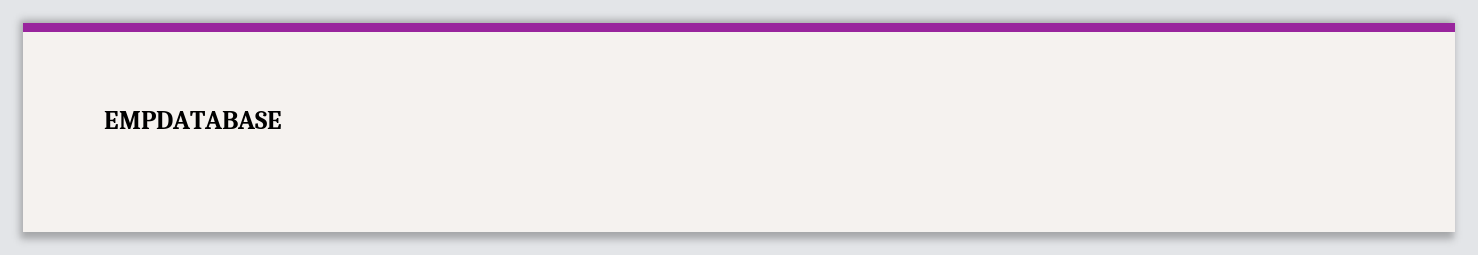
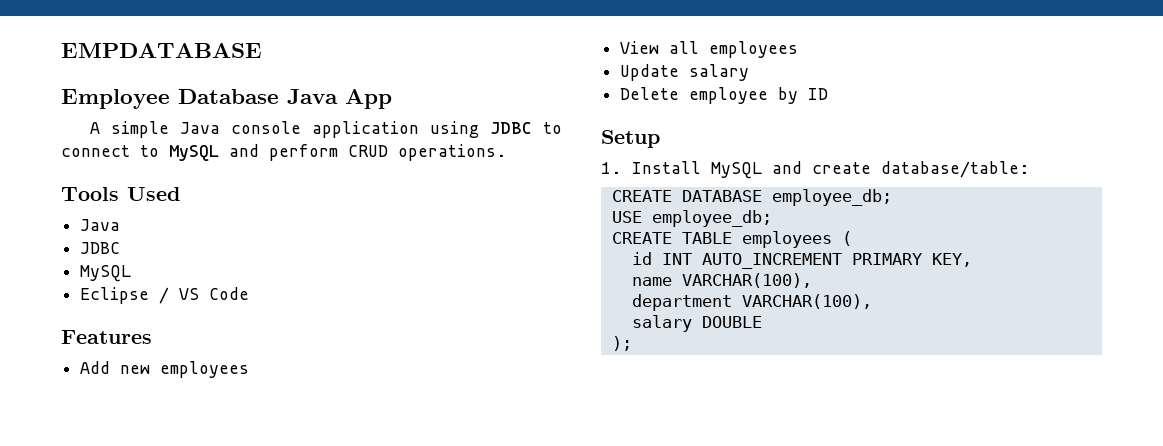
+ Employee Database Java App
+ A simple Java console application using JDBC to connect to MySQL and perform CRUD operations.
+ Tools Used
+ Java
+ JDBC
+ MySQL
+ Eclipse / VS Code
+ Features
+ Add new employees
+ View all employees
+ Update salary
+ Delete employee by ID
+ Setup
+ 1. Install MySQL and create database/table:
+ CREATE DATABASE employee_db;
+ USE employee_db;
+ CREATE TABLE employees (
+ id INT AUTO_INCREMENT PRIMARY KEY,
+ name VARCHAR(100),
+ department VARCHAR(100),
+ salary DOUBLE
+ );

